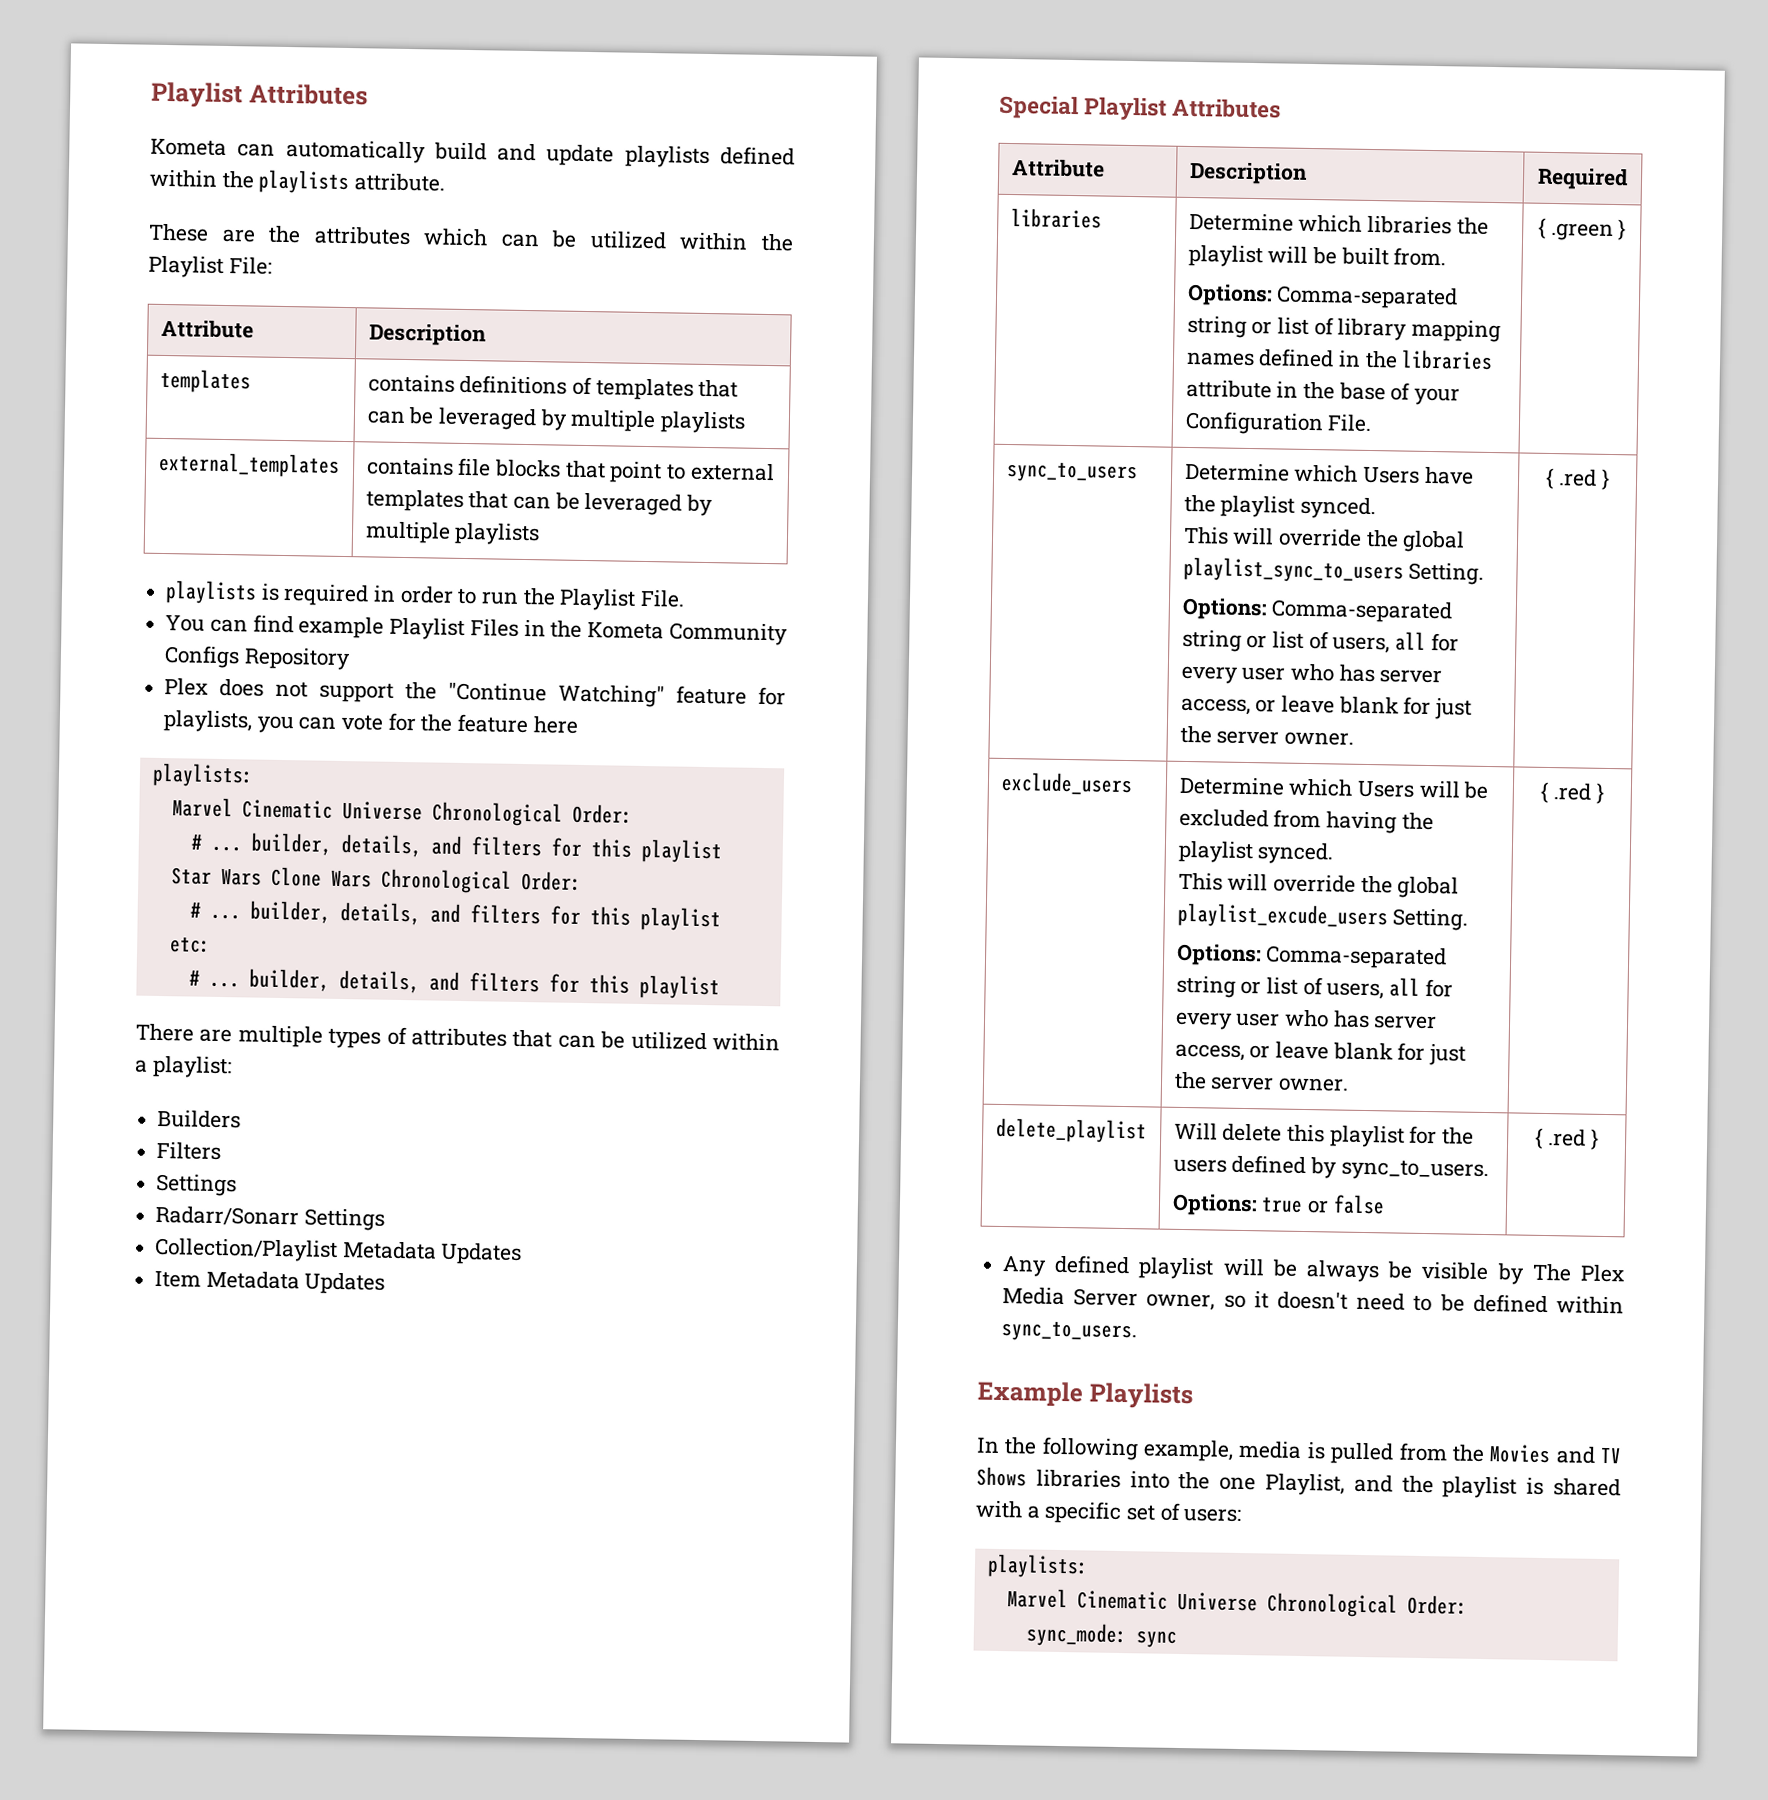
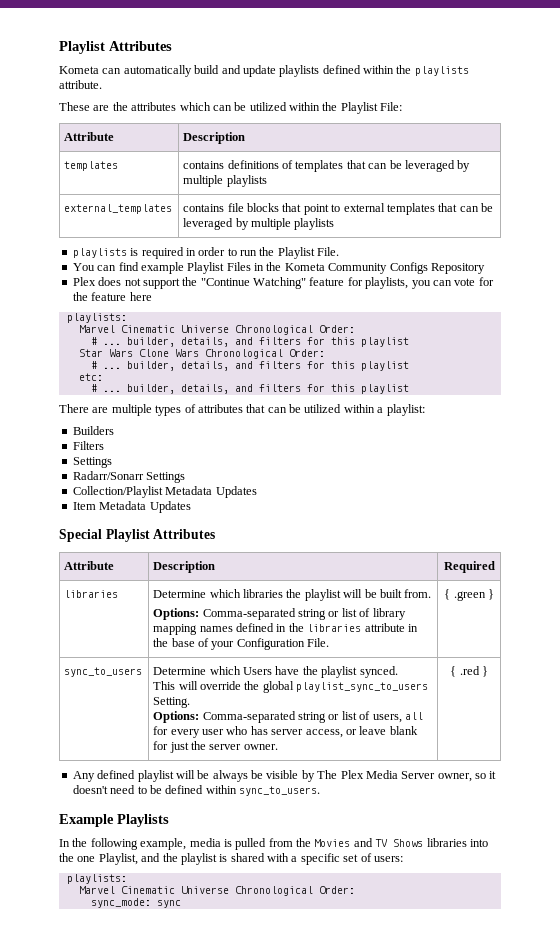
- exclude_users | Determine which Users will be excluded from having the playlist synced.
- This will override the global playlist_excude_users Setting.
- Options: Comma-separated string or list of users, all for every user who has server access, or leave blank for just the server owner. | { .red }
- delete_playlist | Will delete this playlist for the users defined by sync_to_users.
- Options: true or false | { .red }

